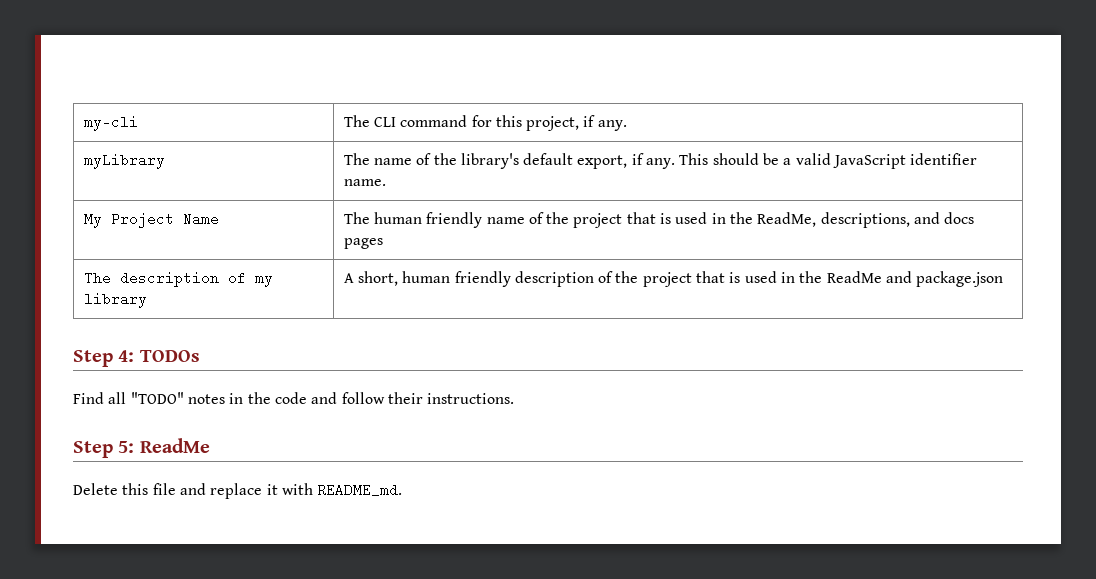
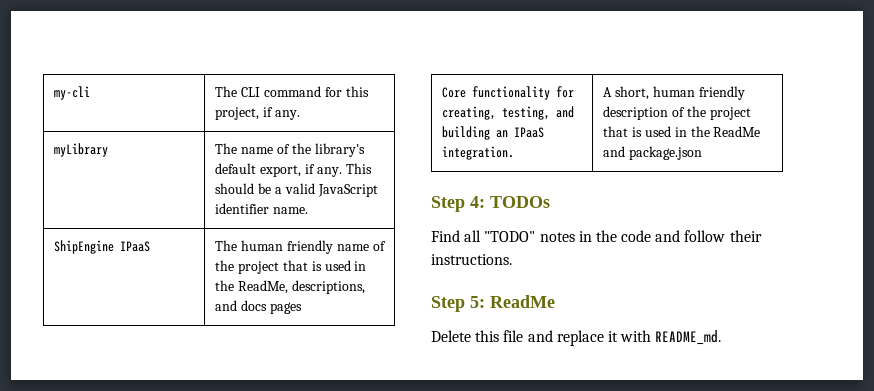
- My Project Name | The human friendly name of the project that is used in the ReadMe, descriptions, and docs pages
+ ShipEngine IPaaS | The human friendly name of the project that is used in the ReadMe, descriptions, and docs pages
- The description of my library | A short, human friendly description of the project that is used in the ReadMe and package.json
+ Core functionality for creating, testing, and building an IPaaS integration. | A short, human friendly description of the project that is used in the ReadMe and package.json

